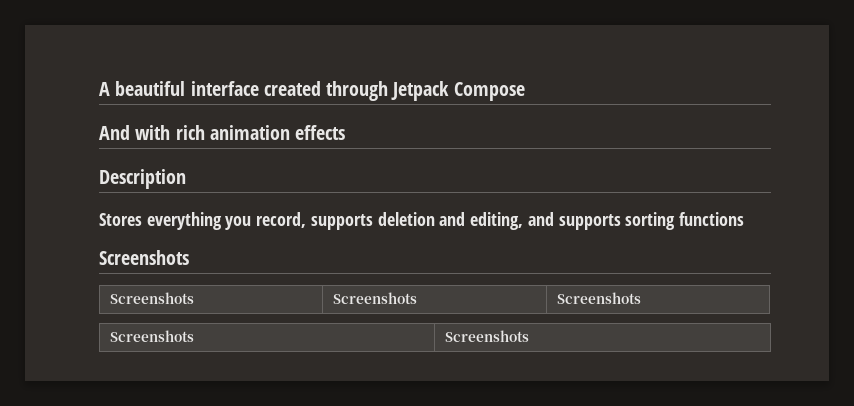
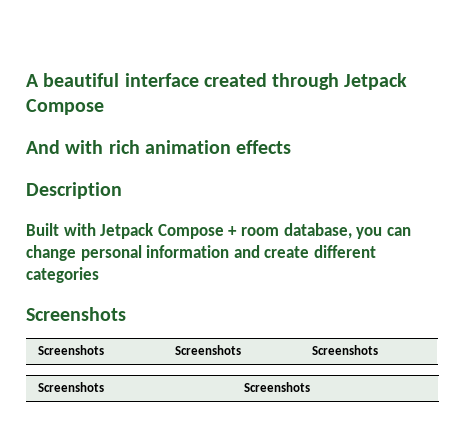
- Stores everything you record, supports deletion and editing, and supports sorting functions
+ Built with Jetpack Compose + room database, you can change personal information and create different categories

